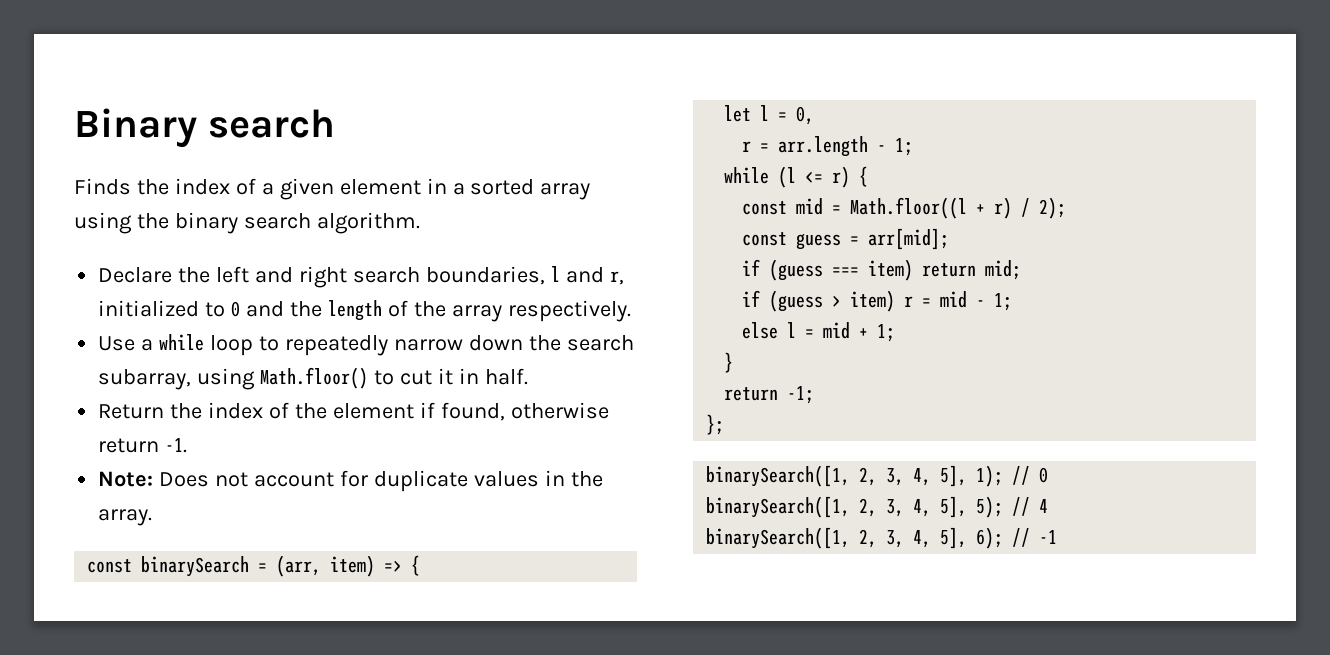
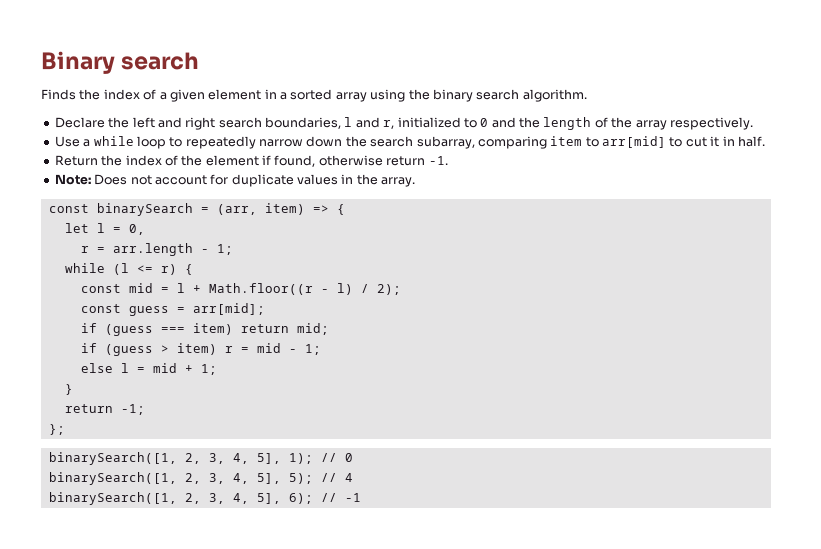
- Use a while loop to repeatedly narrow down the search subarray, using Math.floor() to cut it in half.
+ Use a while loop to repeatedly narrow down the search subarray, comparing item to arr[mid] to cut it in half.
- const mid = Math.floor((l + r) / 2);
+ const mid = l + Math.floor((r - l) / 2);

